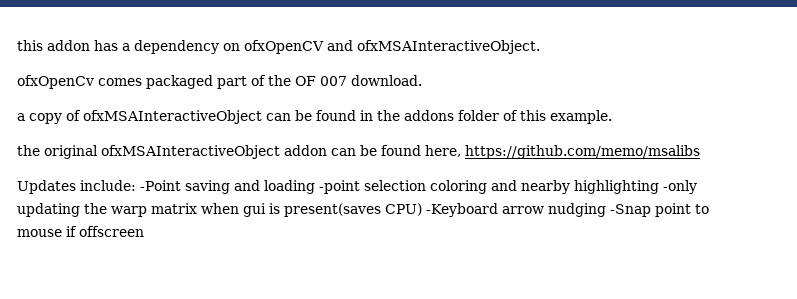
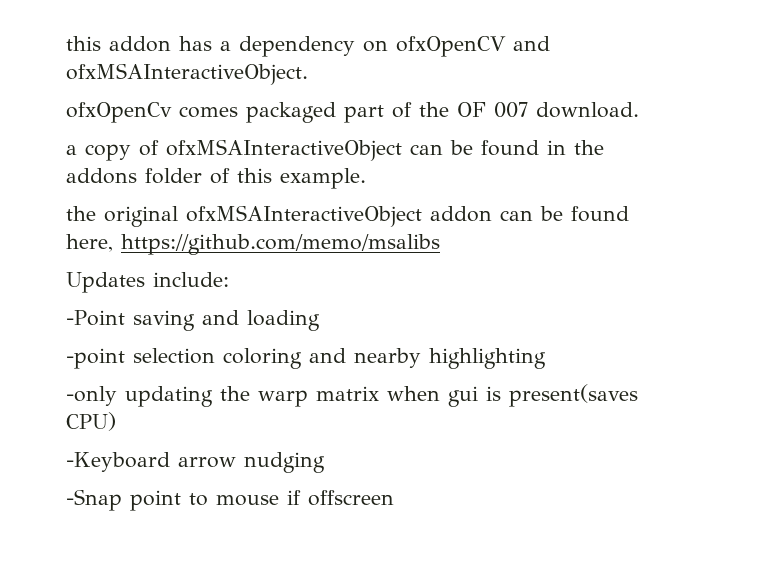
- Updates include: -Point saving and loading -point selection coloring and nearby highlighting -only updating the warp matrix when gui is present(saves CPU) -Keyboard arrow nudging -Snap point to mouse if offscreen
+ Updates include:
+ -Point saving and loading
+ -point selection coloring and nearby highlighting
+ -only updating the warp matrix when gui is present(saves CPU)
+ -Keyboard arrow nudging
+ -Snap point to mouse if offscreen

